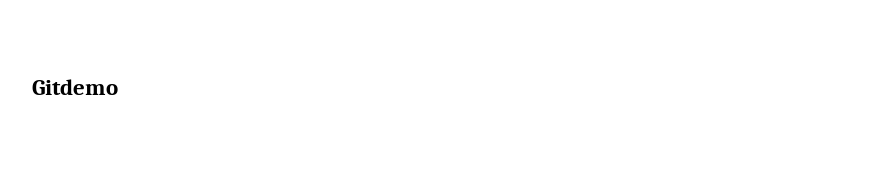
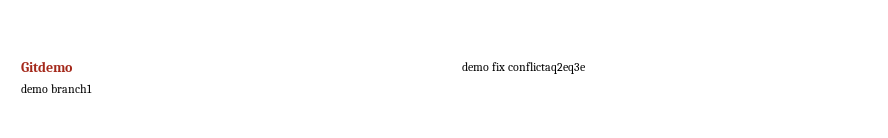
+ demo branch1
+ demo fix conflictaq2eq3e

